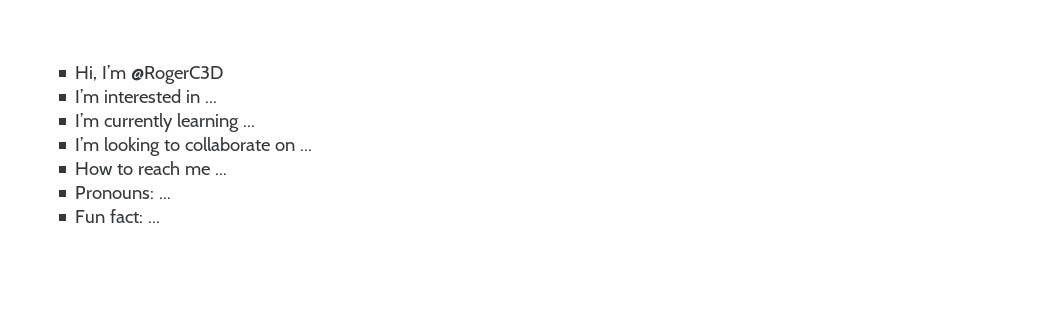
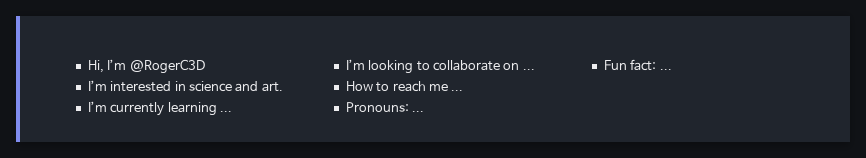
- I’m interested in ...
+ I’m interested in science and art.

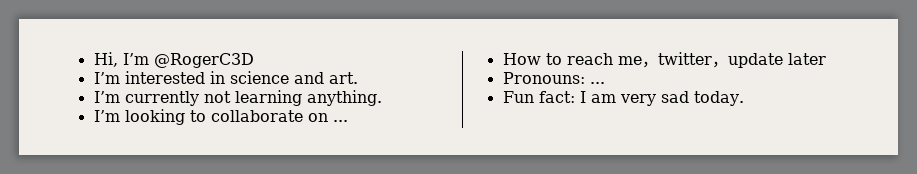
- I’m currently learning ...
+ I’m currently not learning anything.
- How to reach me ...
+ How to reach me，twitter，update later
- Fun fact: ...
+ Fun fact: I am very sad today.

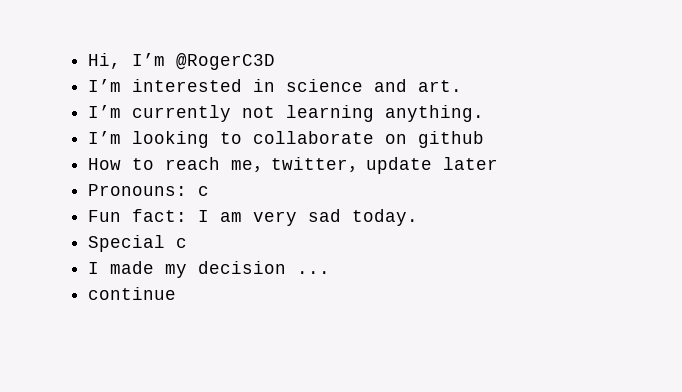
- I’m looking to collaborate on ...
+ I’m looking to collaborate on github
- Pronouns: ...
+ Pronouns: c
+ Special c
+ I made my decision ...
+ continue

